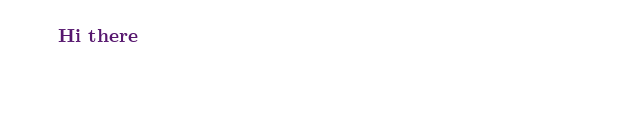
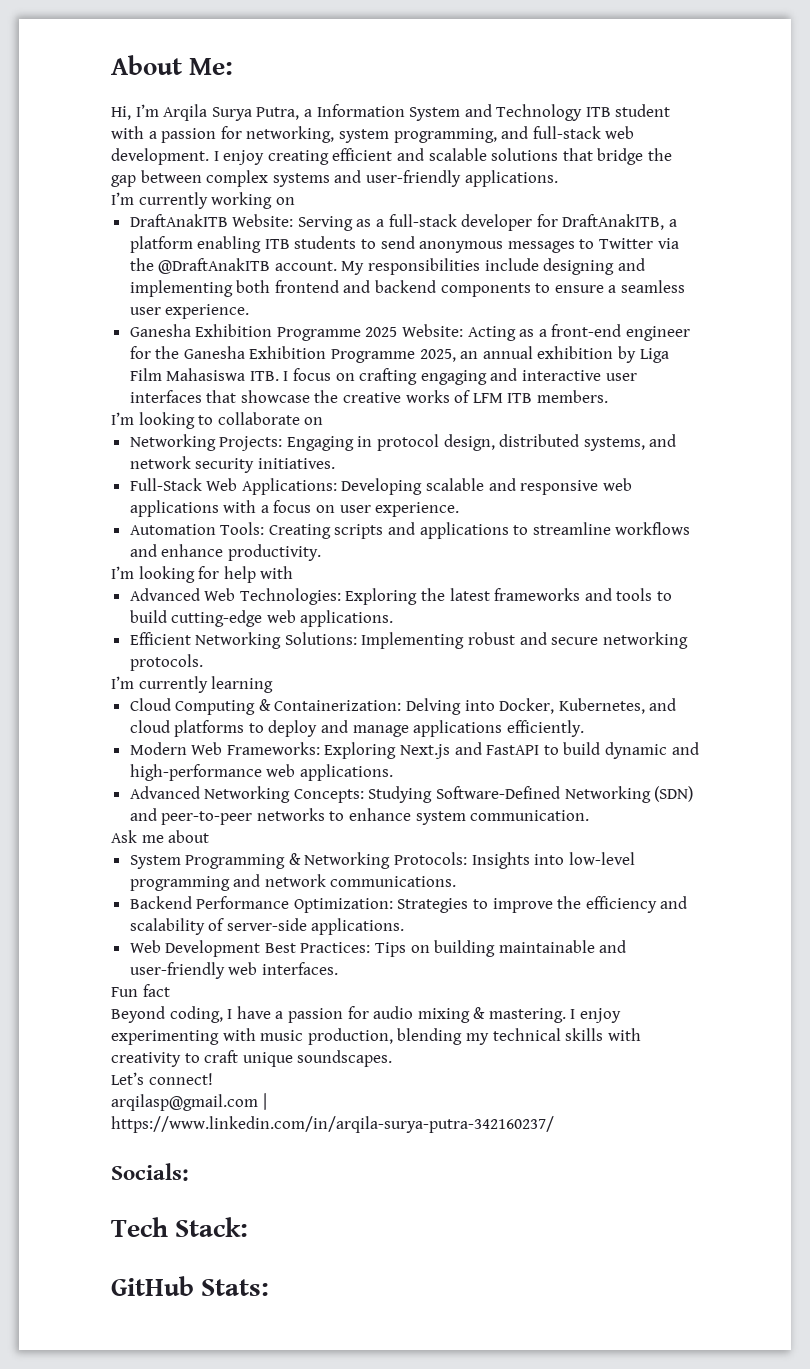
- Hi there
+ About Me:
+ Hi, I’m Arqila Surya Putra, a Information System and Technology ITB student with a passion for networking, system programming, and full-stack web development. I enjoy creating efficient and scalable solutions that bridge the gap between complex systems and user-friendly applications.
+ I’m currently working on
+ DraftAnakITB Website: Serving as a full-stack developer for DraftAnakITB, a platform enabling ITB students to send anonymous messages to Twitter via the @DraftAnakITB account. My responsibilities include designing and implementing both frontend and backend components to ensure a seamless user experience.
+ Ganesha Exhibition Programme 2025 Website: Acting as a front-end engineer for the Ganesha Exhibition Programme 2025, an annual exhibition by Liga Film Mahasiswa ITB. I focus on crafting engaging and interactive user interfaces that showcase the creative works of LFM ITB members.
+ I’m looking to collaborate on
+ Networking Projects: Engaging in protocol design, distributed systems, and network security initiatives.
+ Full-Stack Web Applications: Developing scalable and responsive web applications with a focus on user experience.
+ Automation Tools: Creating scripts and applications to streamline workflows and enhance productivity.
+ I’m looking for help with
+ Advanced Web Technologies: Exploring the latest frameworks and tools to build cutting-edge web applications.
+ Efficient Networking Solutions: Implementing robust and secure networking protocols.
+ I’m currently learning
+ Cloud Computing & Containerization: Delving into Docker, Kubernetes, and cloud platforms to deploy and manage applications efficiently.
+ Modern Web Frameworks: Exploring Next.js and FastAPI to build dynamic and high-performance web applications.
+ Advanced Networking Concepts: Studying Software-Defined Networking (SDN) and peer-to-peer networks to enhance system communication.
+ Ask me about
+ System Programming & Networking Protocols: Insights into low-level programming and network communications.
+ Backend Performance Optimization: Strategies to improve the efficiency and scalability of server-side applications.
+ Web Development Best Practices: Tips on building maintainable and user-friendly web interfaces.
+ Fun fact
+ Beyond coding, I have a passion for audio mixing & mastering. I enjoy experimenting with music production, blending my technical skills with creativity to craft unique soundscapes.
+ Let’s connect!
+ arqilasp@gmail.com | https://www.linkedin.com/in/arqila-surya-putra-342160237/
+ Socials:
+ Tech Stack:
+ GitHub Stats:

